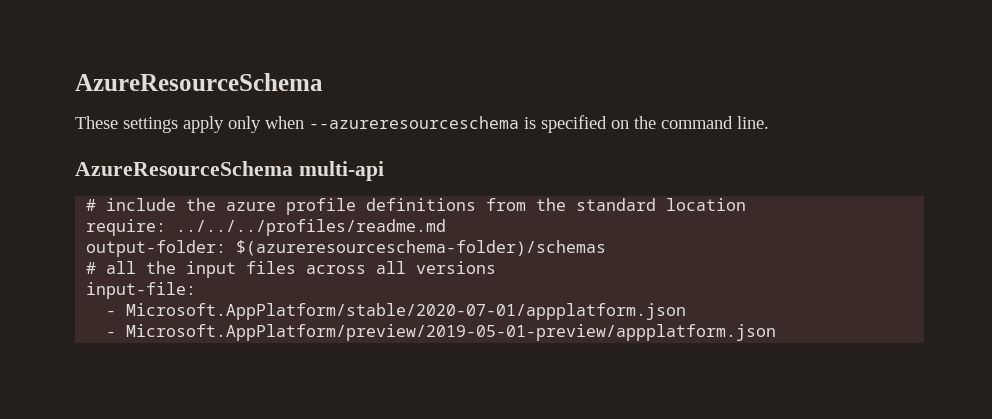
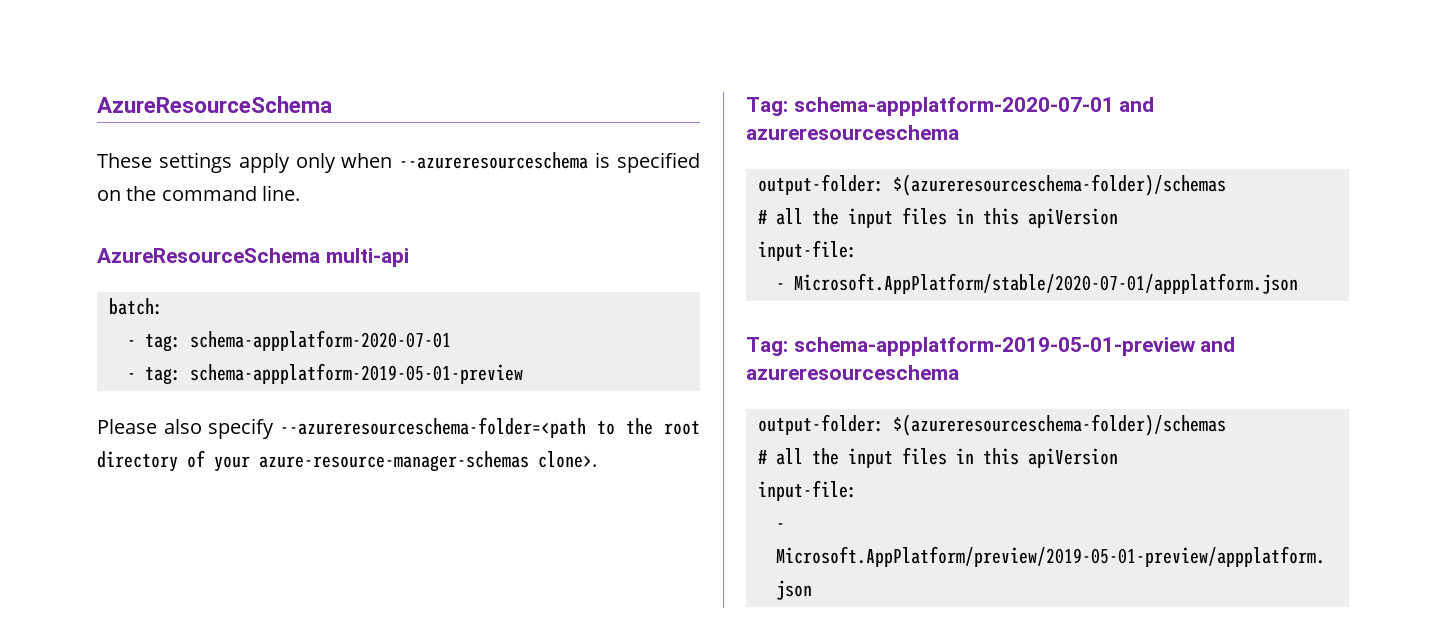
- # include the azure profile definitions from the standard location
- require: ../../../profiles/readme.md
+ batch:
+ - tag: schema-appplatform-2020-07-01
+ - tag: schema-appplatform-2019-05-01-preview
+ Please also specify --azureresourceschema-folder=<path to the root directory of your azure-resource-manager-schemas clone>.
+ Tag: schema-appplatform-2020-07-01 and azureresourceschema
  output-folder: $(azureresourceschema-folder)/schemas
- # all the input files across all versions
+ # all the input files in this apiVersion
+ Tag: schema-appplatform-2019-05-01-preview and azureresourceschema
+ output-folder: $(azureresourceschema-folder)/schemas
+ # all the input files in this apiVersion
+ input-file:

